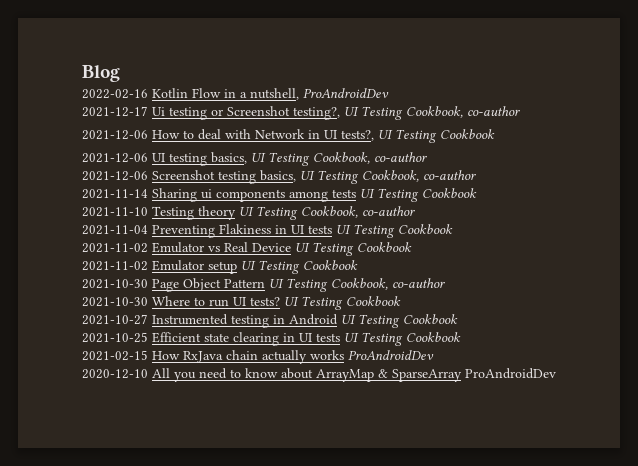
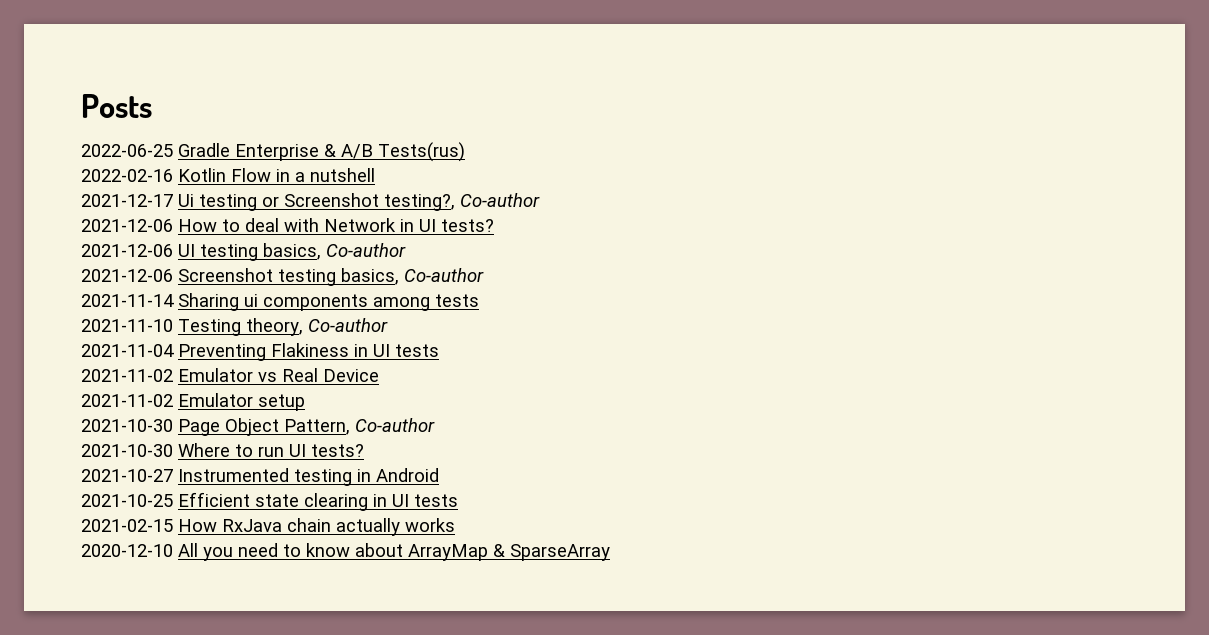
- Blog
+ Posts
+ 2022-06-25 Gradle Enterprise & A/B Tests(rus)
- 2022-02-16 Kotlin Flow in a nutshell, ProAndroidDev
+ 2022-02-16 Kotlin Flow in a nutshell
- 2021-12-17 Ui testing or Screenshot testing?, UI Testing Cookbook, co-author
+ 2021-12-17 Ui testing or Screenshot testing?, Co-author
- 2021-12-06 How to deal with Network in UI tests?, UI Testing Cookbook
+ 2021-12-06 How to deal with Network in UI tests?
- 2021-12-06 UI testing basics, UI Testing Cookbook, co-author
+ 2021-12-06 UI testing basics, Co-author
- 2021-12-06 Screenshot testing basics, UI Testing Cookbook, co-author
+ 2021-12-06 Screenshot testing basics, Co-author
- 2021-11-14 Sharing ui components among tests UI Testing Cookbook
+ 2021-11-14 Sharing ui components among tests
- 2021-11-10 Testing theory UI Testing Cookbook, co-author
+ 2021-11-10 Testing theory, Co-author
- 2021-11-04 Preventing Flakiness in UI tests UI Testing Cookbook
+ 2021-11-04 Preventing Flakiness in UI tests
- 2021-11-02 Emulator vs Real Device UI Testing Cookbook
+ 2021-11-02 Emulator vs Real Device
- 2021-11-02 Emulator setup UI Testing Cookbook
+ 2021-11-02 Emulator setup
- 2021-10-30 Page Object Pattern UI Testing Cookbook, co-author
+ 2021-10-30 Page Object Pattern, Co-author
- 2021-10-30 Where to run UI tests? UI Testing Cookbook
+ 2021-10-30 Where to run UI tests?
- 2021-10-27 Instrumented testing in Android UI Testing Cookbook
+ 2021-10-27 Instrumented testing in Android
- 2021-10-25 Efficient state clearing in UI tests UI Testing Cookbook
+ 2021-10-25 Efficient state clearing in UI tests
- 2021-02-15 How RxJava chain actually works ProAndroidDev
+ 2021-02-15 How RxJava chain actually works
- 2020-12-10 All you need to know about ArrayMap & SparseArray ProAndroidDev
+ 2020-12-10 All you need to know about ArrayMap & SparseArray

